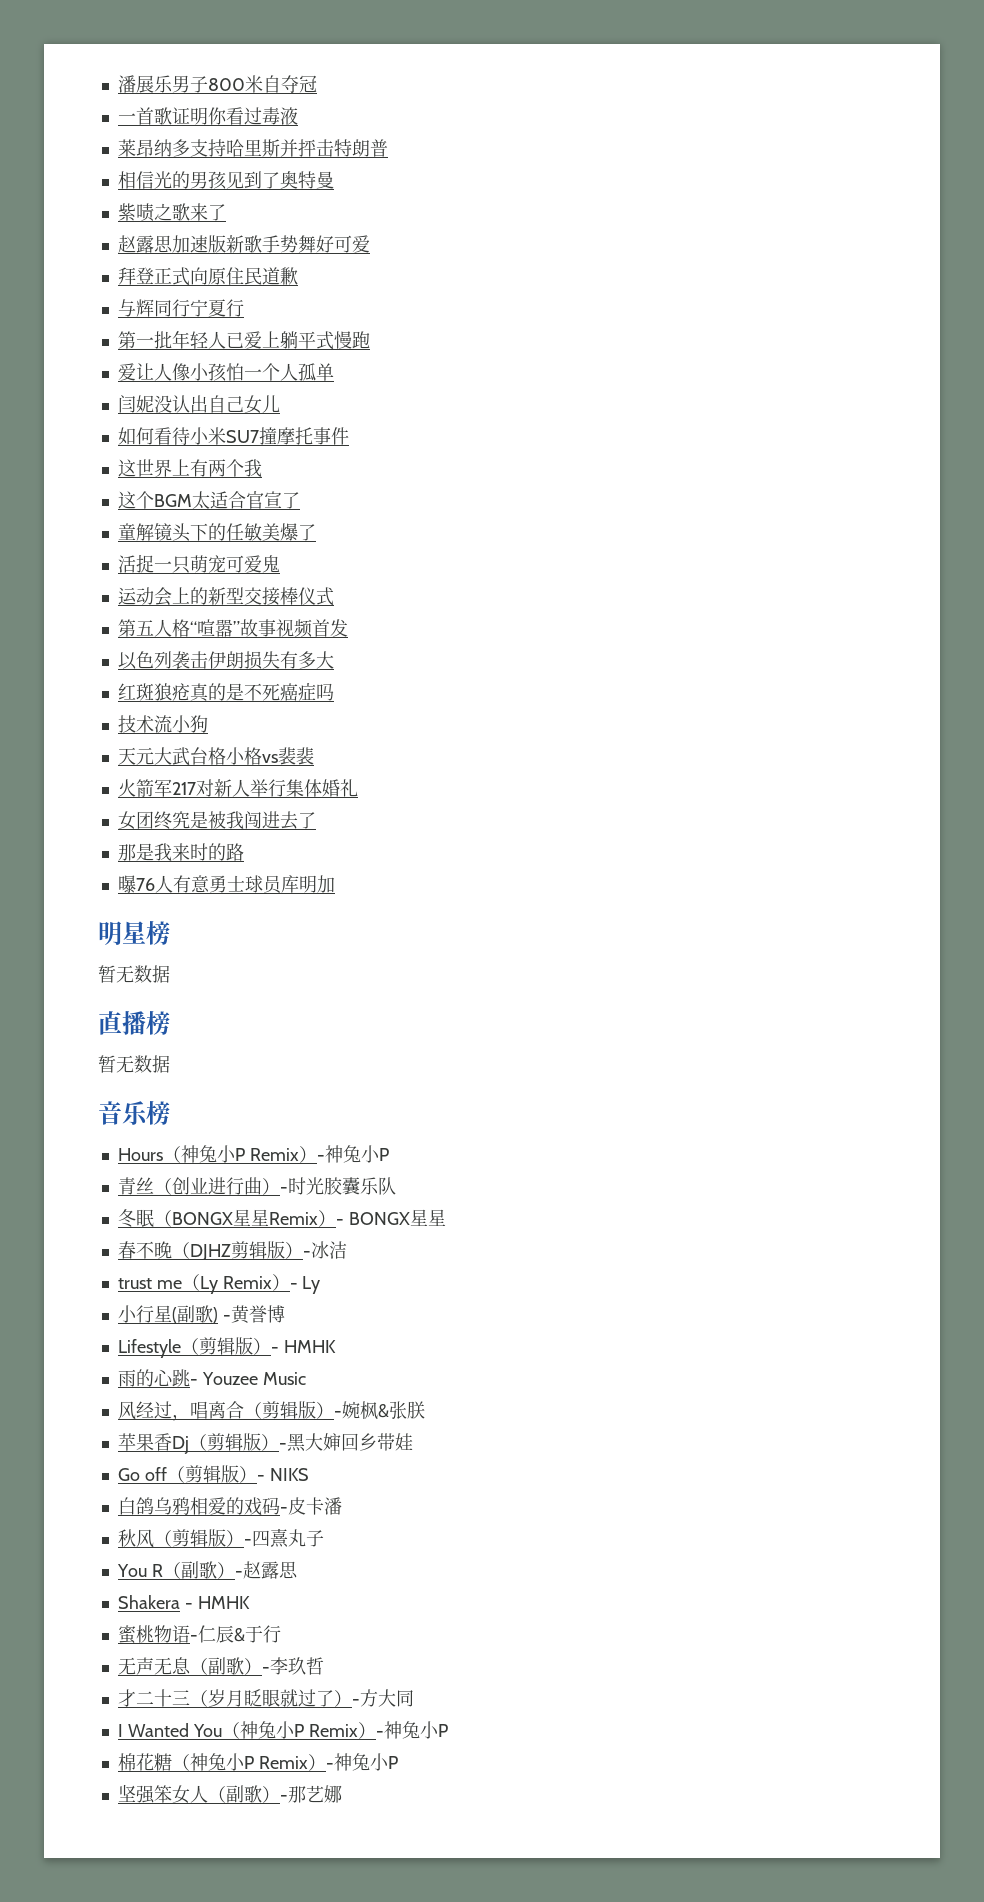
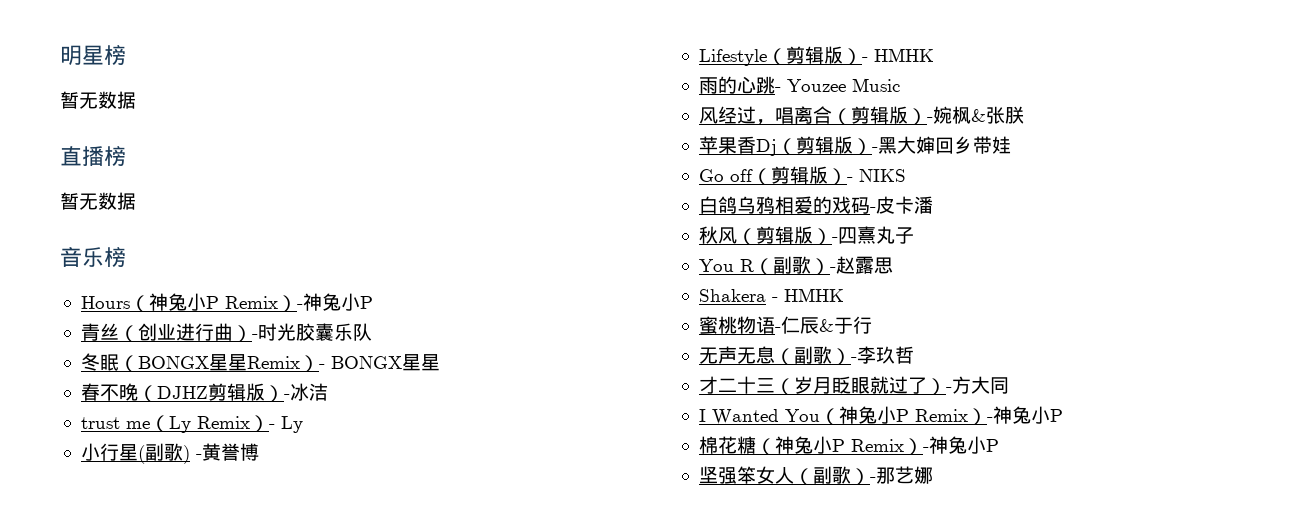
- 潘展乐男子800米自夺冠
- 一首歌证明你看过毒液
- 莱昂纳多支持哈里斯并抨击特朗普
- 相信光的男孩见到了奥特曼
- 紫啧之歌来了
- 赵露思加速版新歌手势舞好可爱
- 拜登正式向原住民道歉
- 与辉同行宁夏行
- 第一批年轻人已爱上躺平式慢跑
- 爱让人像小孩怕一个人孤单
- 闫妮没认出自己女儿
- 如何看待小米SU7撞摩托事件
- 这世界上有两个我
- 这个BGM太适合官宣了
- 童解镜头下的任敏美爆了
- 活捉一只萌宠可爱鬼
- 运动会上的新型交接棒仪式
- 第五人格“喧嚣”故事视频首发
- 以色列袭击伊朗损失有多大
- 红斑狼疮真的是不死癌症吗
- 技术流小狗
- 天元大武台格小格vs裴裴
- 火箭军217对新人举行集体婚礼
- 女团终究是被我闯进去了
- 那是我来时的路
- 曝76人有意勇士球员库明加

